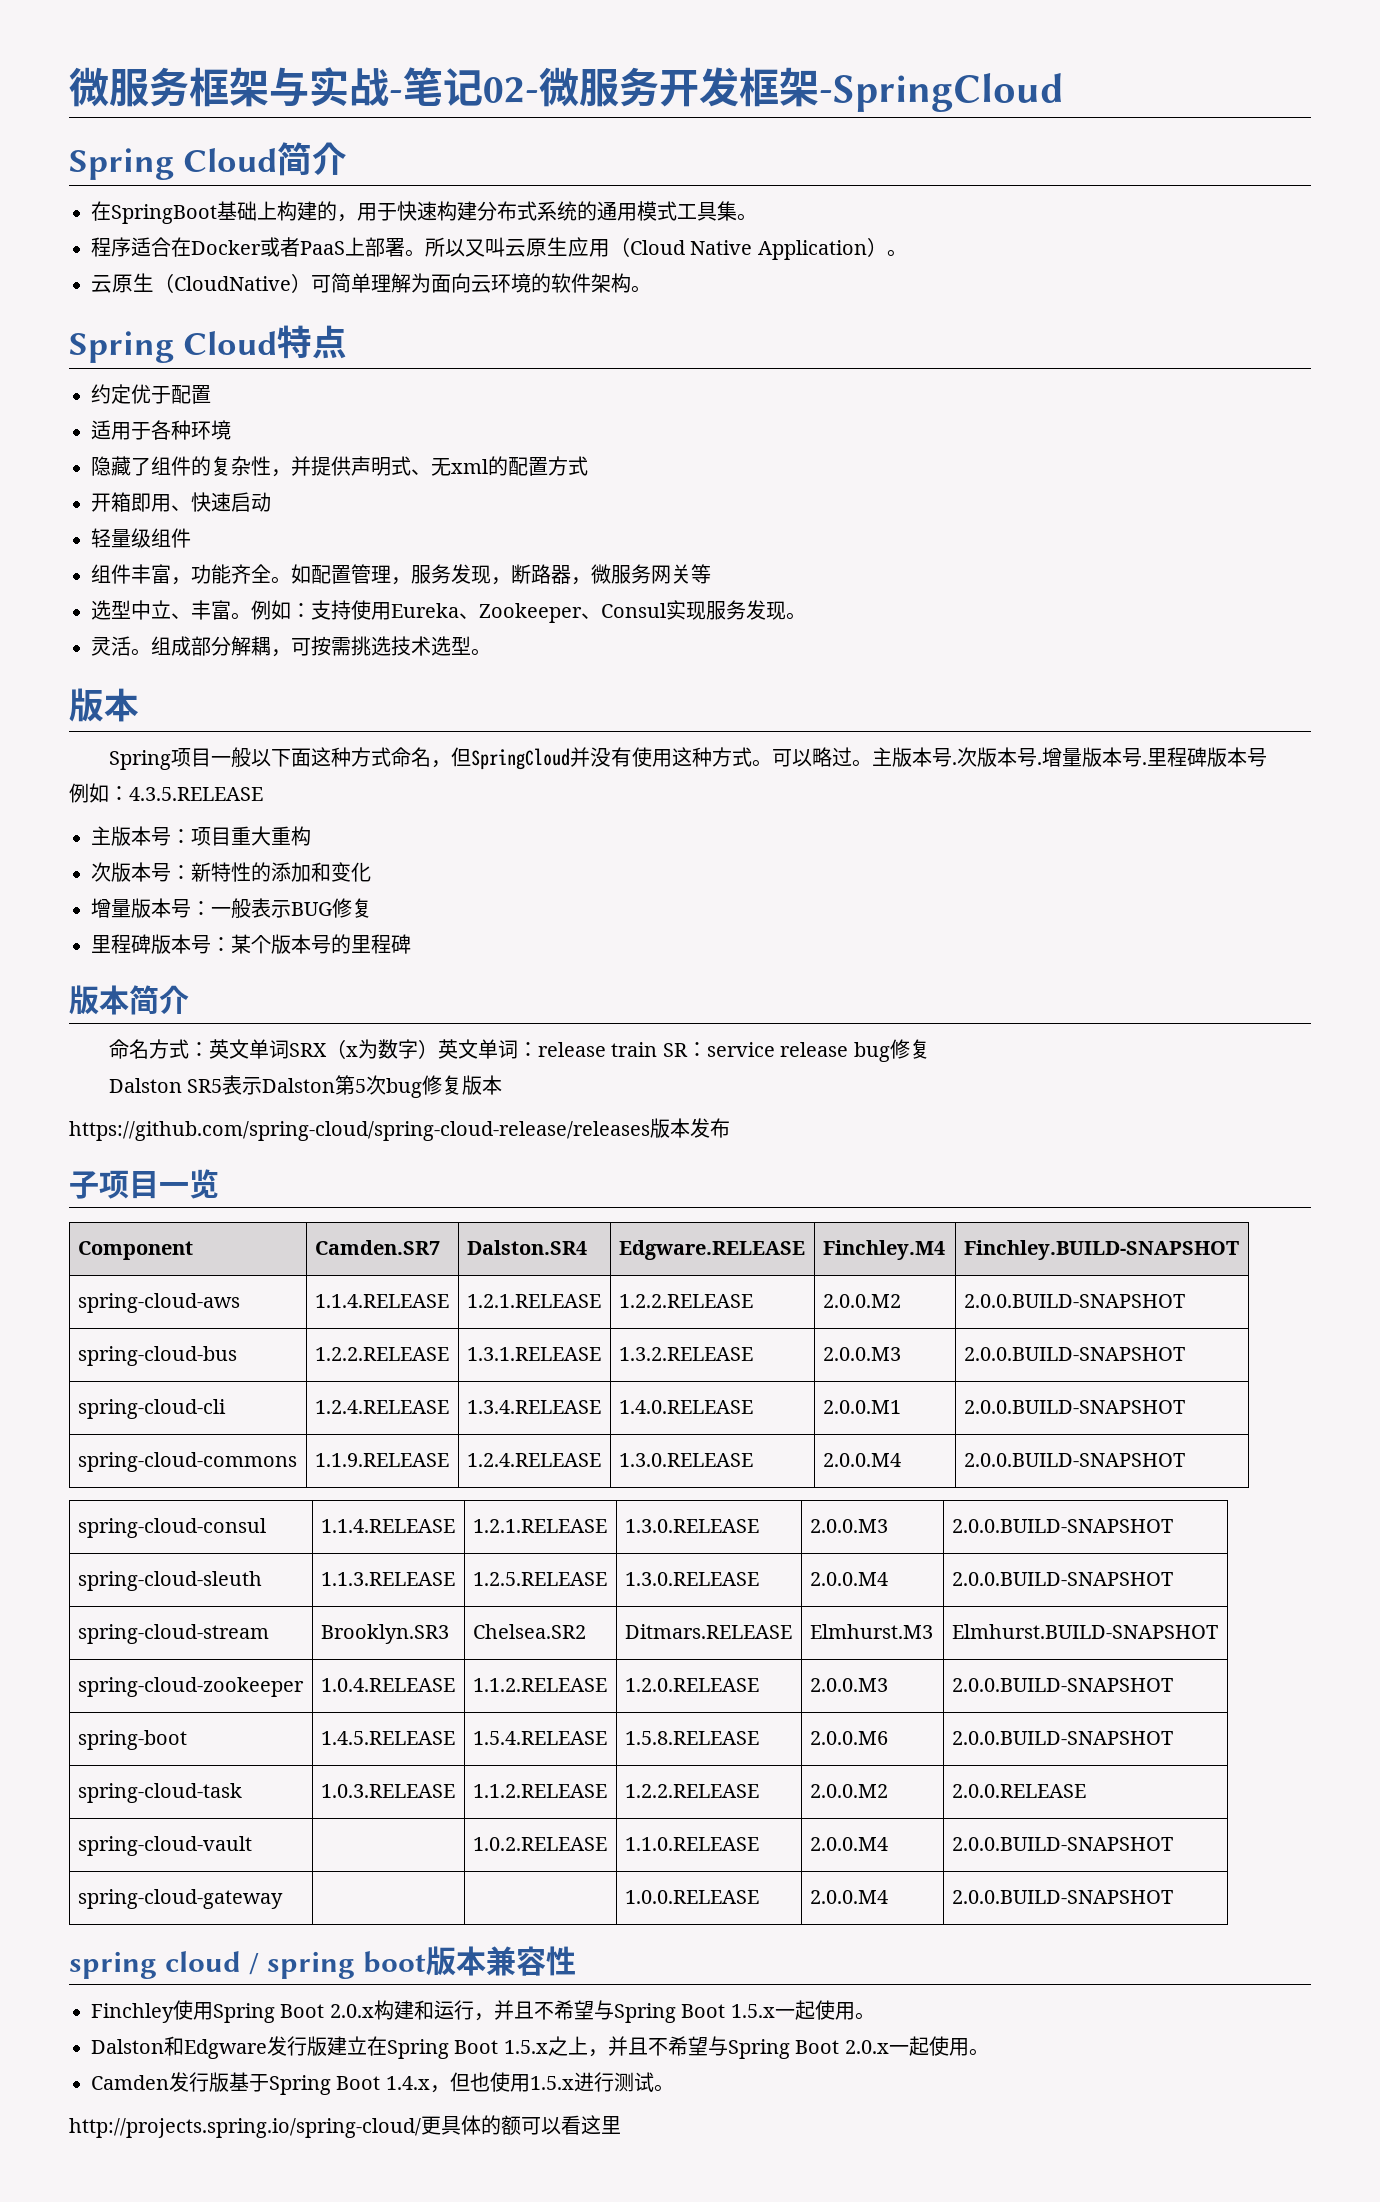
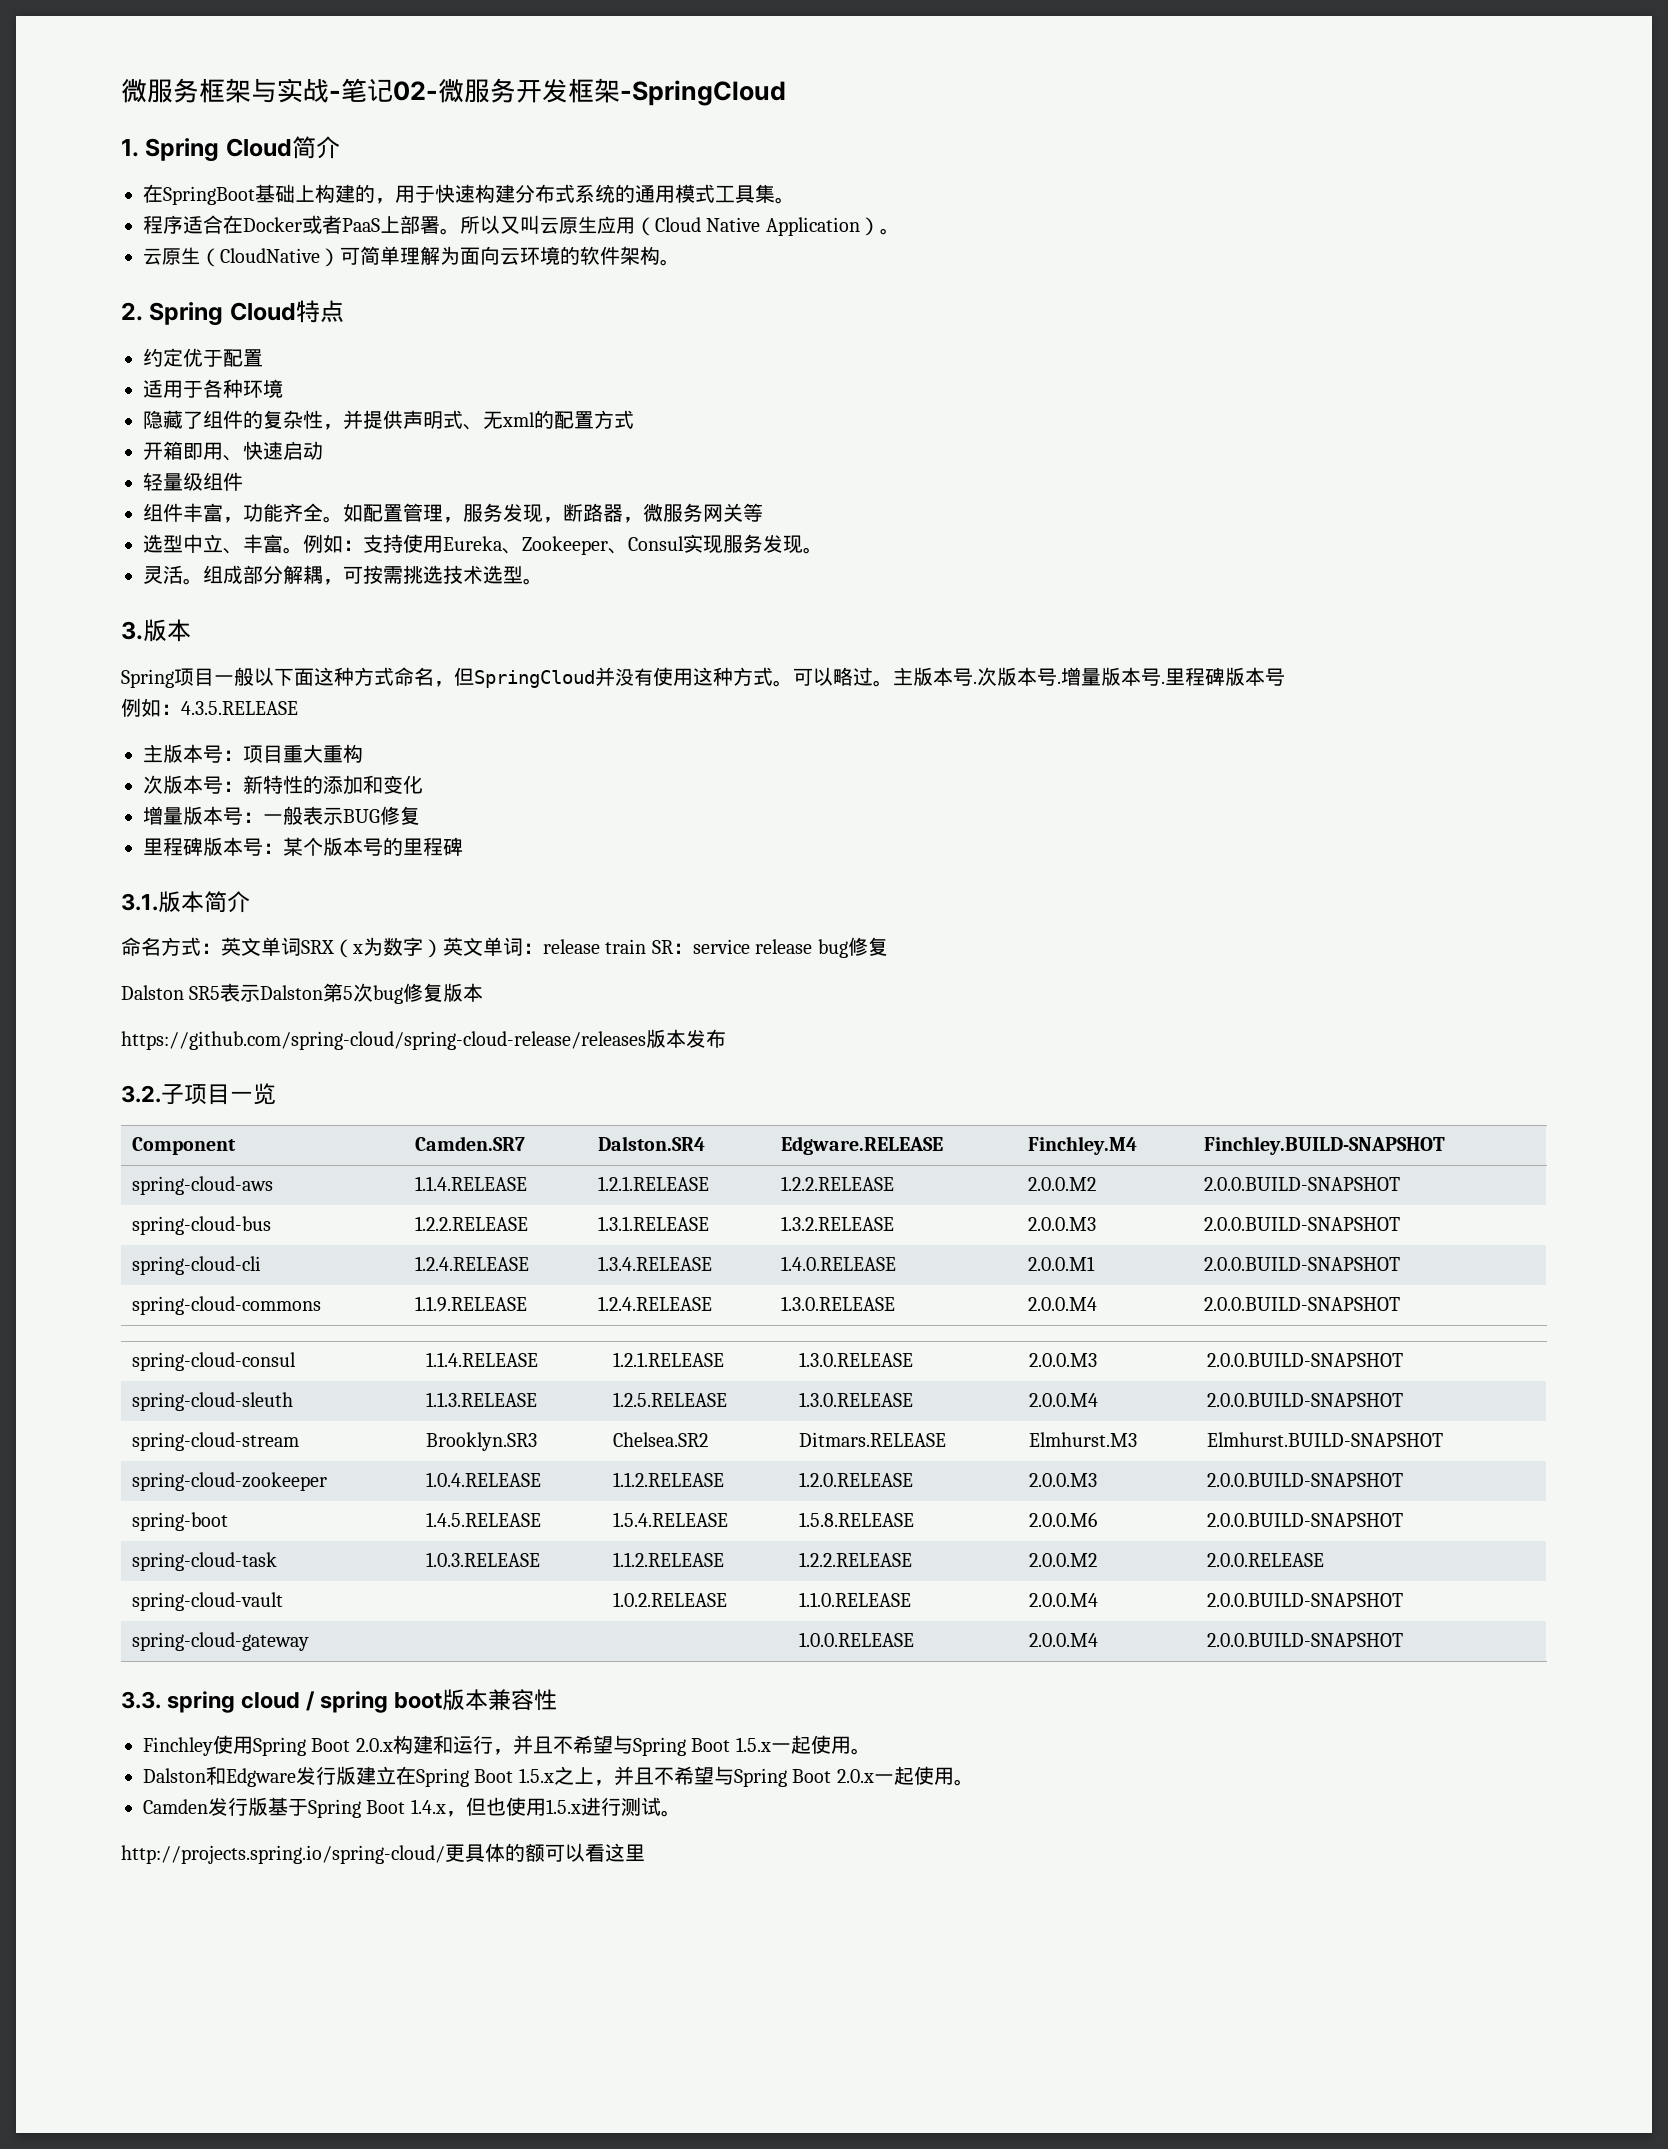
- Spring Cloud简介
+ 1. Spring Cloud简介
- Spring Cloud特点
+ 2. Spring Cloud特点
  组成部分解耦，可按需挑选技术选型。
- 版本
+ 3.版本
- 版本简介
+ 3.1.版本简介
- 子项目一览
+ 3.2.子项目一览
- spring cloud / spring boot版本兼容性
+ 3.3. spring cloud / spring boot版本兼容性

